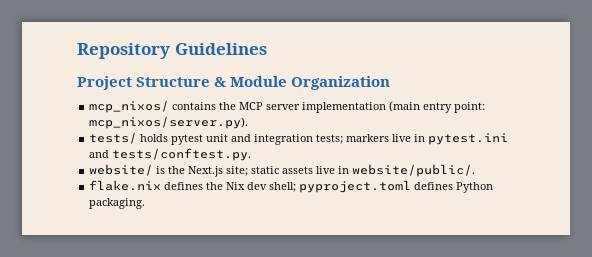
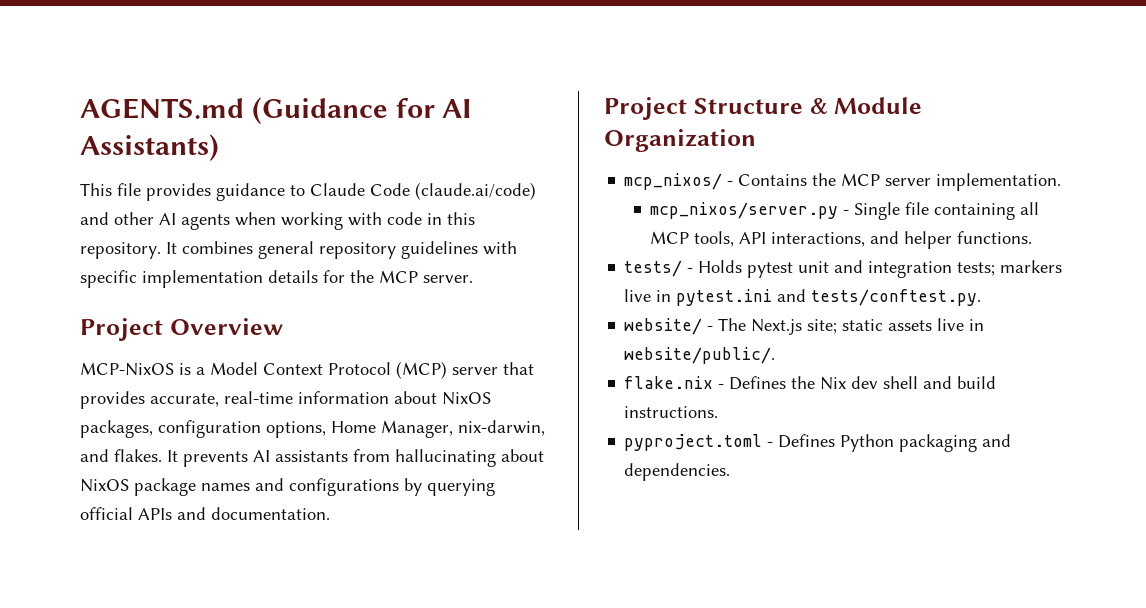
- Repository Guidelines
+ AGENTS.md (Guidance for AI Assistants)
+ This file provides guidance to Claude Code (claude.ai/code) and other AI agents when working with code in this repository. It combines general repository guidelines with specific implementation details for the MCP server.
+ Project Overview
+ MCP-NixOS is a Model Context Protocol (MCP) server that provides accurate, real-time information about NixOS packages, configuration options, Home Manager, nix-darwin, and flakes. It prevents AI assistants from hallucinating about NixOS package names and configurations by querying official APIs and documentation.
- mcp_nixos/ contains the MCP server implementation (main entry point: mcp_nixos/server.py).
+ mcp_nixos/ - Contains the MCP server implementation.
+ mcp_nixos/server.py - Single file containing all MCP tools, API interactions, and helper functions.
- tests/ holds pytest unit and integration tests; markers live in pytest.ini and tests/conftest.py.
+ tests/ - Holds pytest unit and integration tests; markers live in pytest.ini and tests/conftest.py.
- website/ is the Next.js site; static assets live in website/public/.
+ website/ - The Next.js site; static assets live in website/public/.
- flake.nix defines the Nix dev shell; pyproject.toml defines Python packaging.
+ flake.nix - Defines the Nix dev shell and build instructions.
+ pyproject.toml - Defines Python packaging and dependencies.

